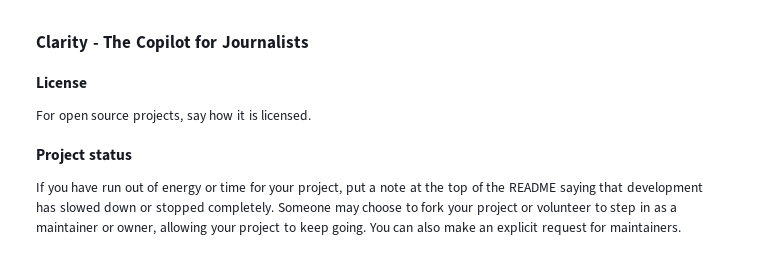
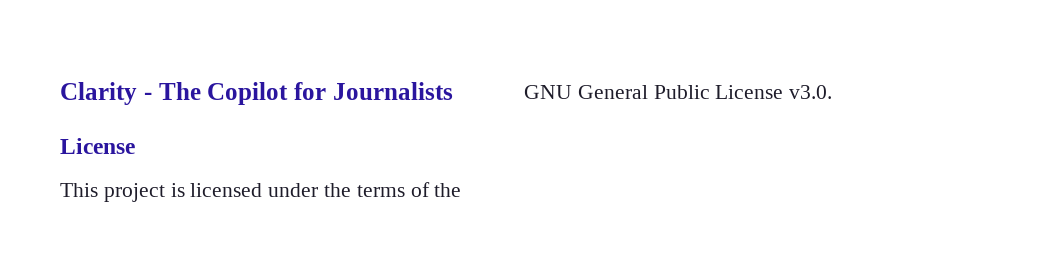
- For open source projects, say how it is licensed.
- Project status
- If you have run out of energy or time for your project, put a note at the top of the README saying that development has slowed down or stopped completely. Someone may choose to fork your project or volunteer to step in as a maintainer or owner, allowing your project to keep going. You can also make an explicit request for maintainers.
+ This project is licensed under the terms of the GNU General Public License v3.0.

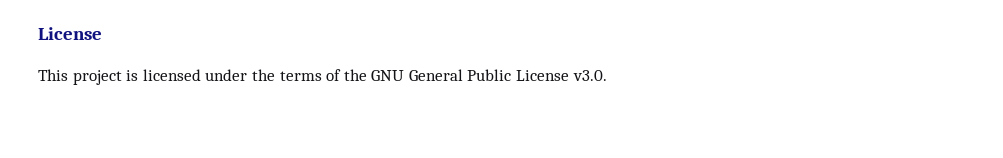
- Clarity - The Copilot for Journalists

